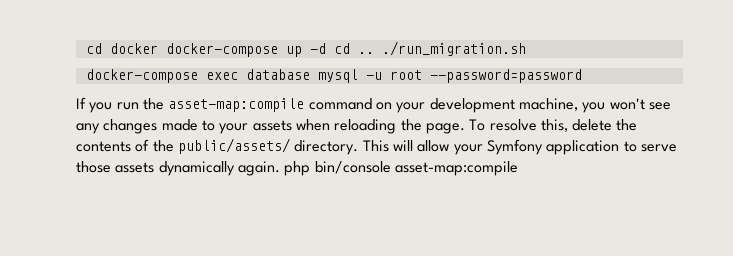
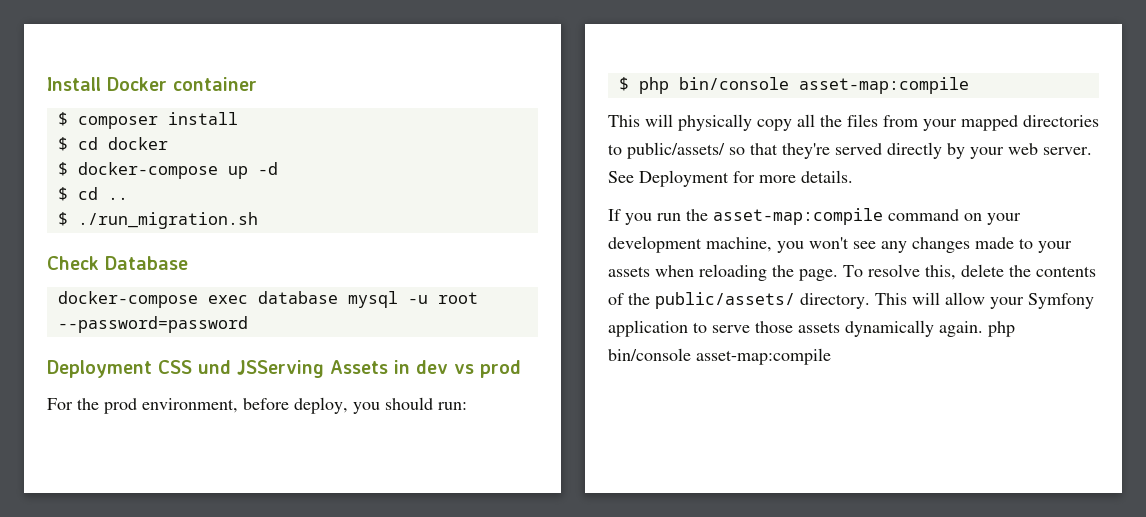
- cd docker docker-compose up -d cd .. ./run_migration.sh
+ Install Docker container
+ $ composer install
+ $ cd docker
+ $ docker-compose up -d
+ $ cd ..
+ $ ./run_migration.sh
+ Check Database
+ Deployment CSS und JSServing Assets in dev vs prod
+ For the prod environment, before deploy, you should run:
+ $ php bin/console asset-map:compile
+ This will physically copy all the files from your mapped directories to public/assets/ so that they're served directly by your web server. See Deployment for more details.

